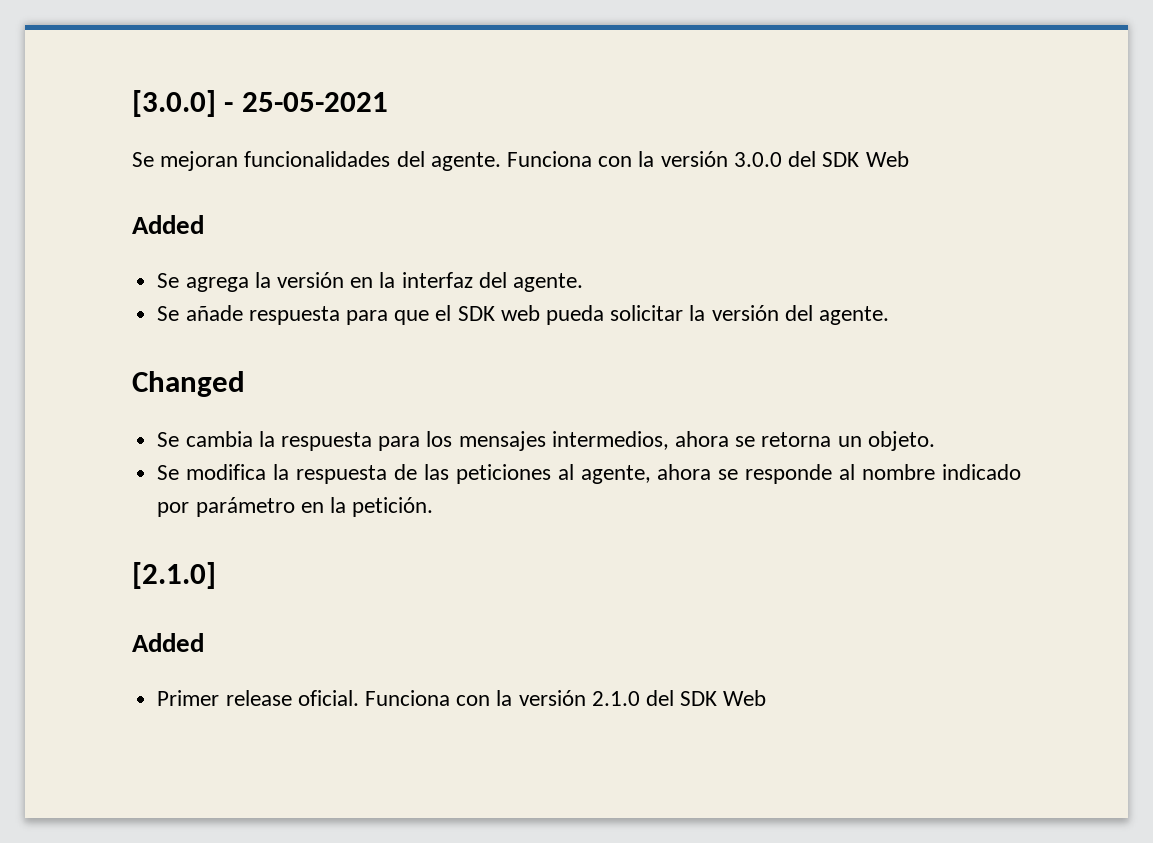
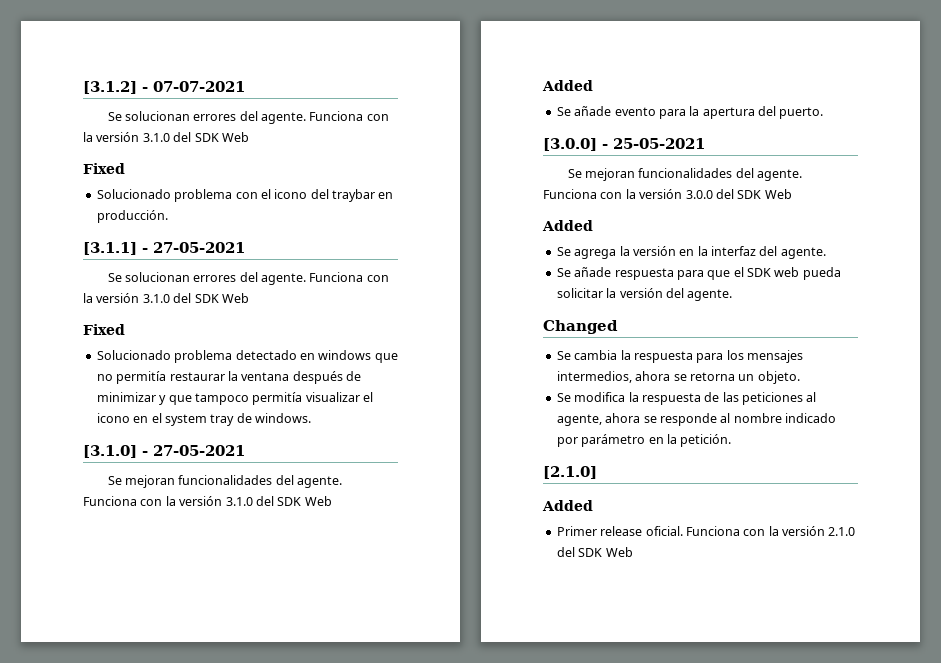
+ [3.1.2] - 07-07-2021
+ Se solucionan errores del agente. Funciona con la versión 3.1.0 del SDK Web
+ Fixed
+ Solucionado problema con el icono del traybar en producción.
+ [3.1.1] - 27-05-2021
+ Se solucionan errores del agente. Funciona con la versión 3.1.0 del SDK Web
+ Fixed
+ Solucionado problema detectado en windows que no permitía restaurar la ventana después de minimizar y que tampoco permitía visualizar el icono en el system tray de windows.
+ [3.1.0] - 27-05-2021
+ Se mejoran funcionalidades del agente. Funciona con la versión 3.1.0 del SDK Web
+ Added
+ Se añade evento para la apertura del puerto.

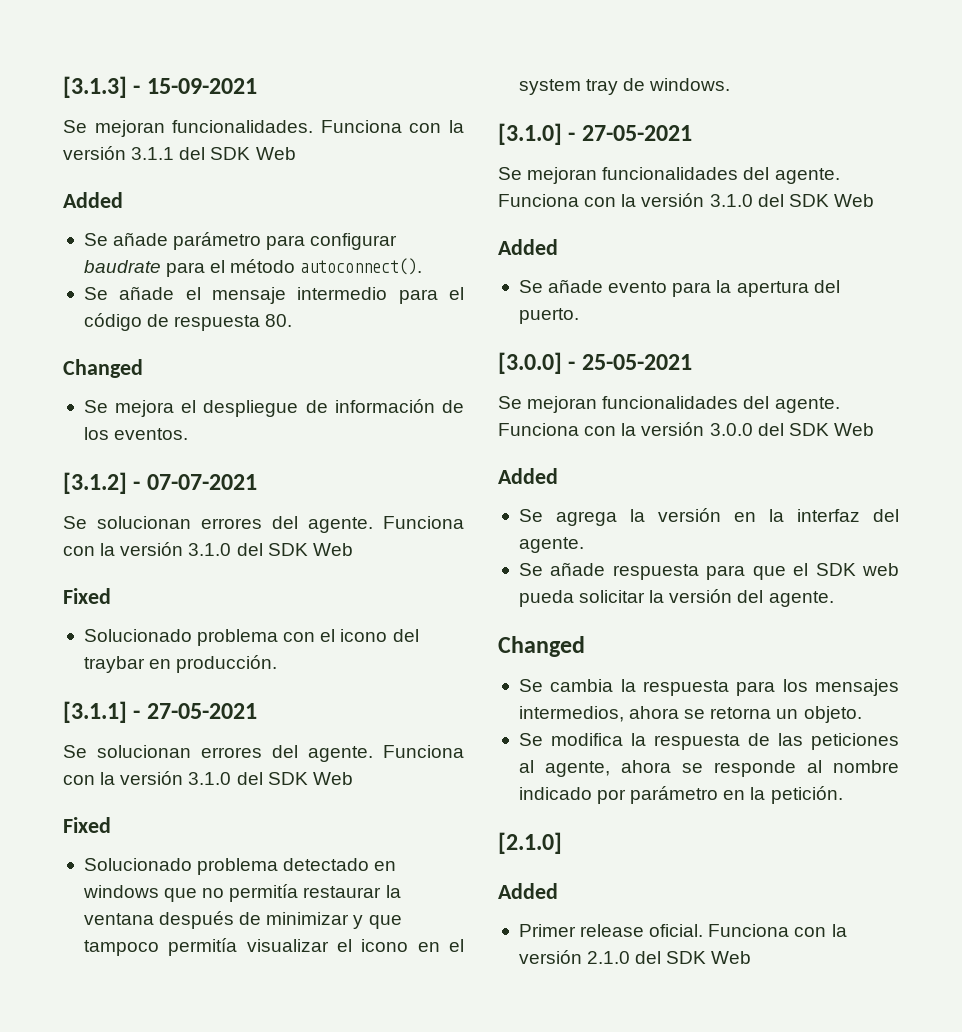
+ [3.1.3] - 15-09-2021
+ Se mejoran funcionalidades. Funciona con la versión 3.1.1 del SDK Web
+ Added
+ Se añade parámetro para configurar baudrate para el método autoconnect().
+ Se añade el mensaje intermedio para el código de respuesta 80.
+ Changed
+ Se mejora el despliegue de información de los eventos.

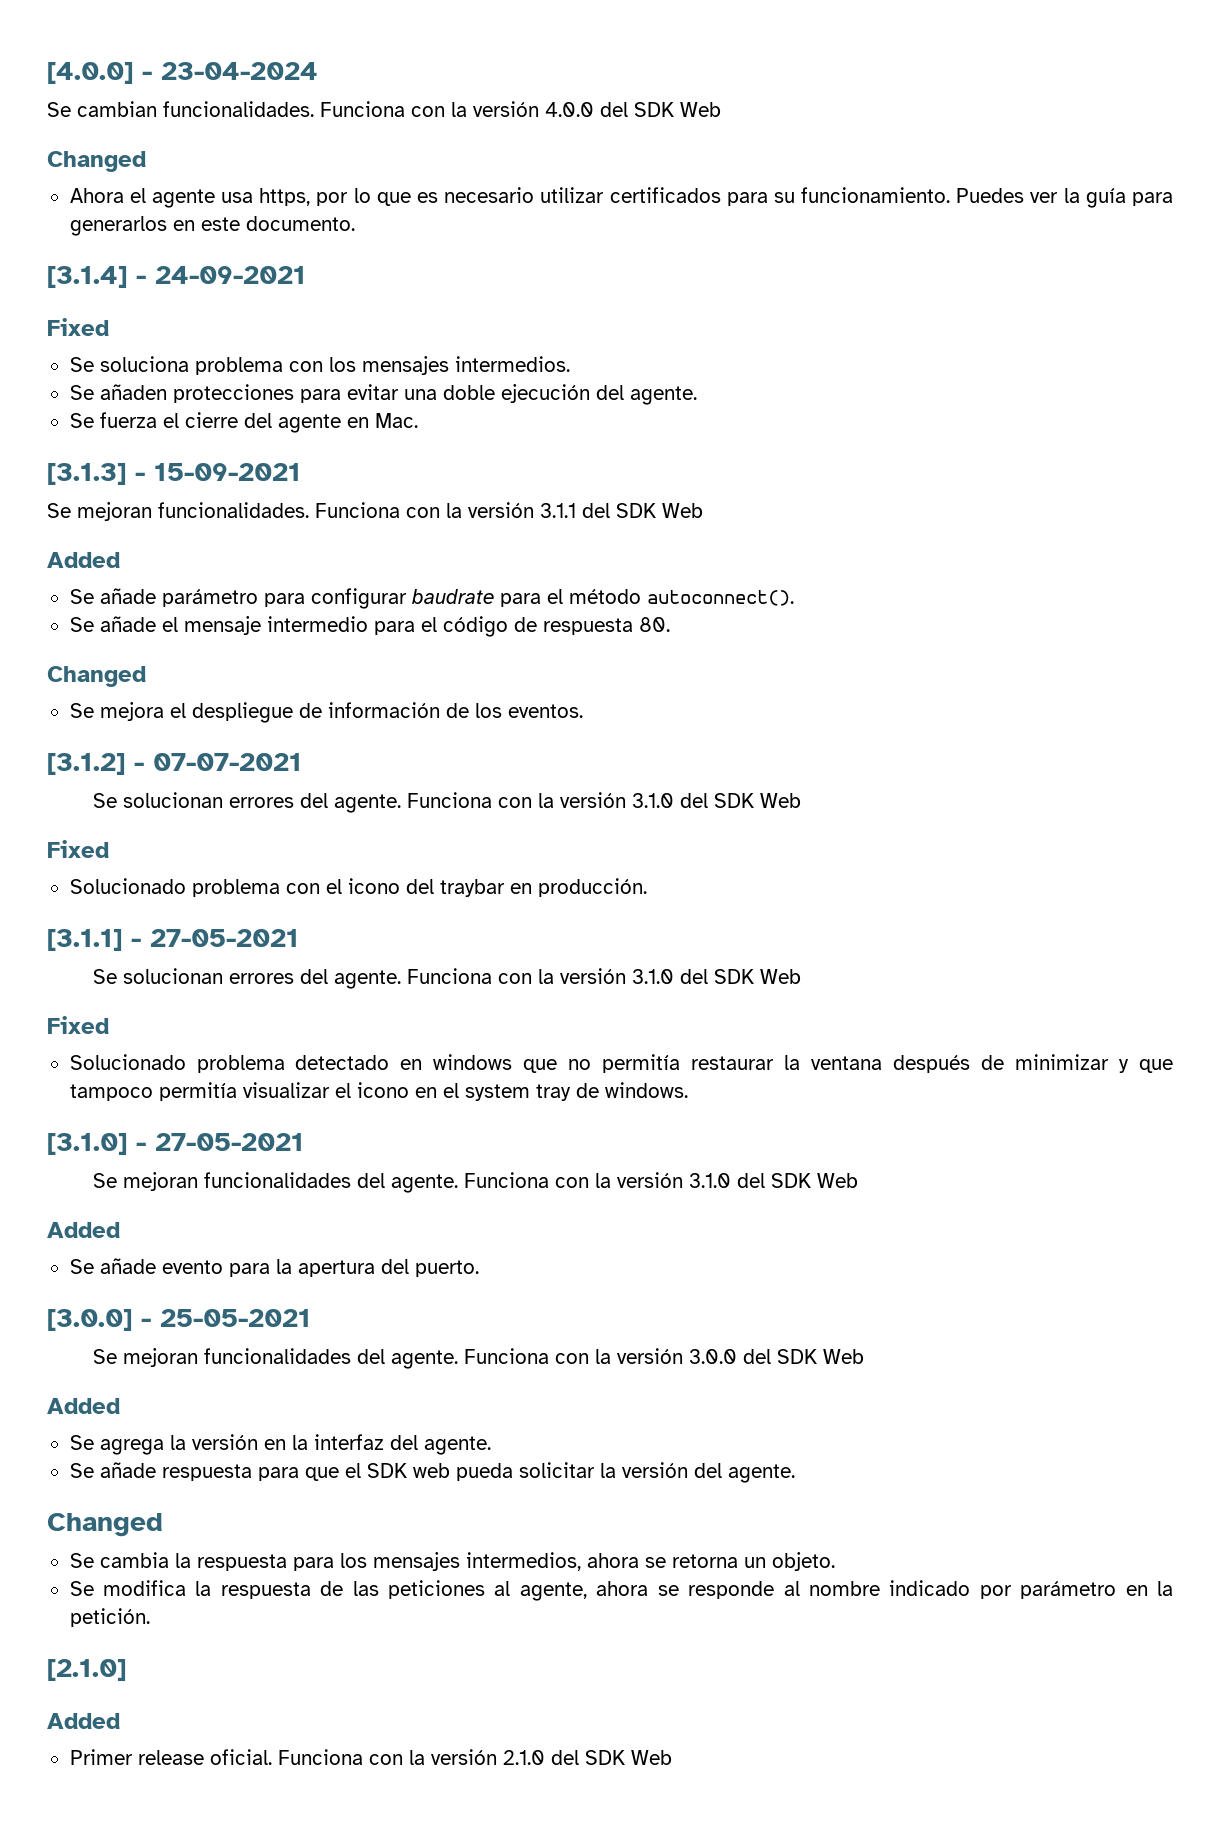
+ [4.0.0] - 23-04-2024
+ Se cambian funcionalidades. Funciona con la versión 4.0.0 del SDK Web
+ Changed
+ Ahora el agente usa https, por lo que es necesario utilizar certificados para su funcionamiento. Puedes ver la guía para generarlos en este documento.
+ [3.1.4] - 24-09-2021
+ Fixed
+ Se soluciona problema con los mensajes intermedios.
+ Se añaden protecciones para evitar una doble ejecución del agente.
+ Se fuerza el cierre del agente en Mac.

